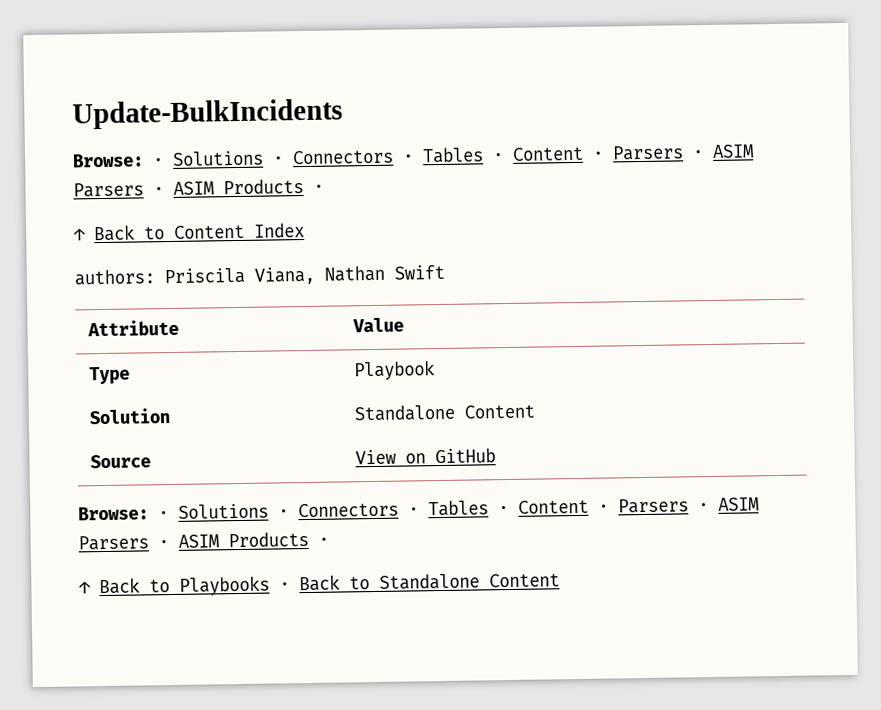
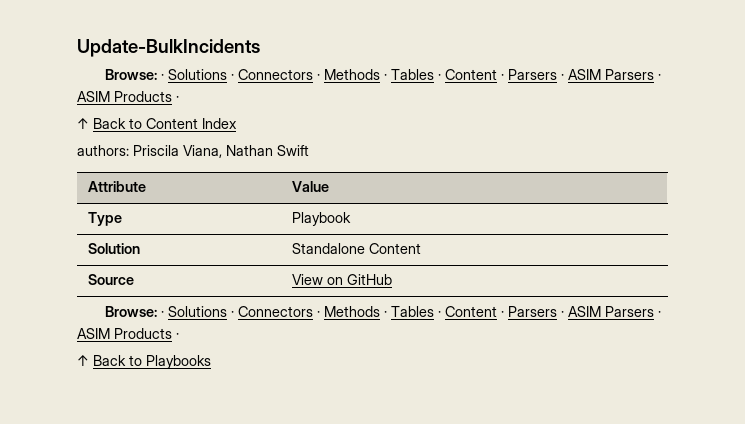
  Update-BulkIncidents
- Browse: · Solutions · Connectors · Tables · Content · Parsers · ASIM Parsers · ASIM Products ·
+ Browse: · Solutions · Connectors · Methods · Tables · Content · Parsers · ASIM Parsers · ASIM Products ·
  Source | View on GitHub
- Browse: · Solutions · Connectors · Tables · Content · Parsers · ASIM Parsers · ASIM Products ·
+ Browse: · Solutions · Connectors · Methods · Tables · Content · Parsers · ASIM Parsers · ASIM Products ·
- ↑ Back to Playbooks · Back to Standalone Content
+ ↑ Back to Playbooks

